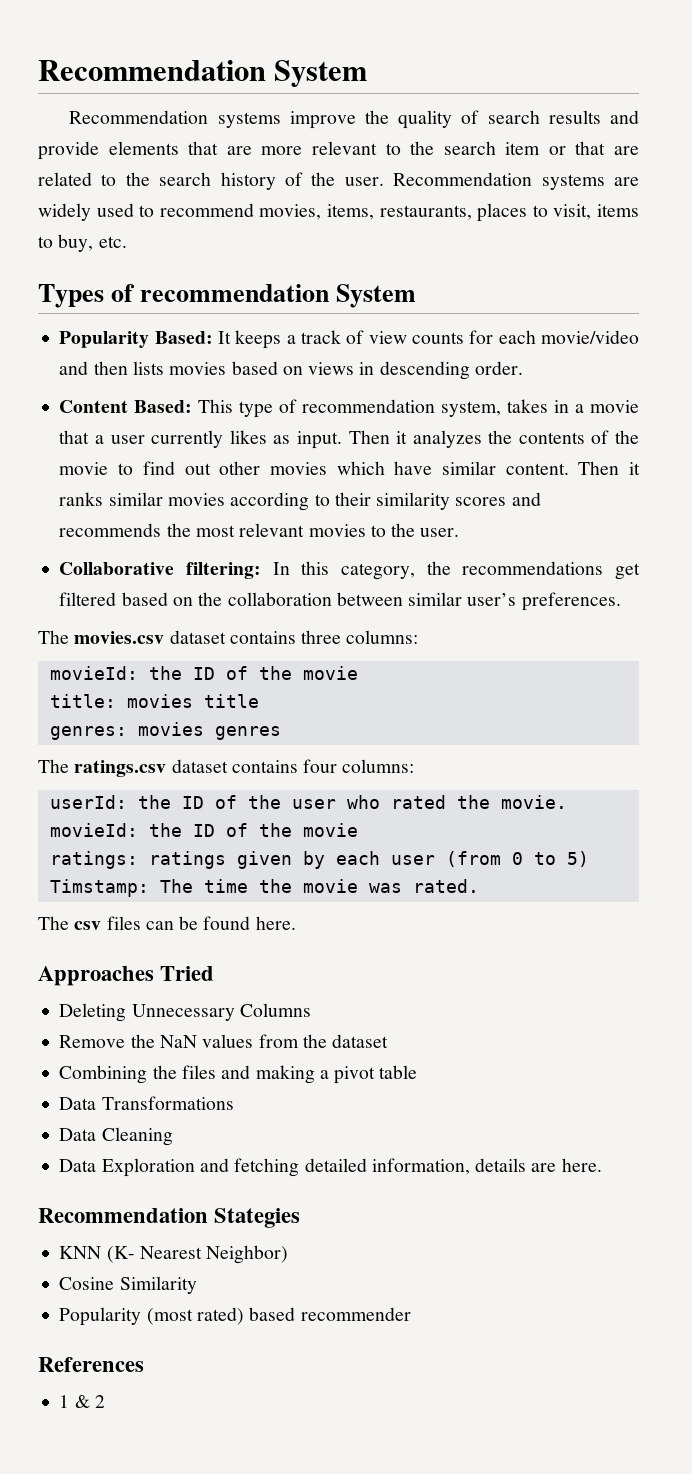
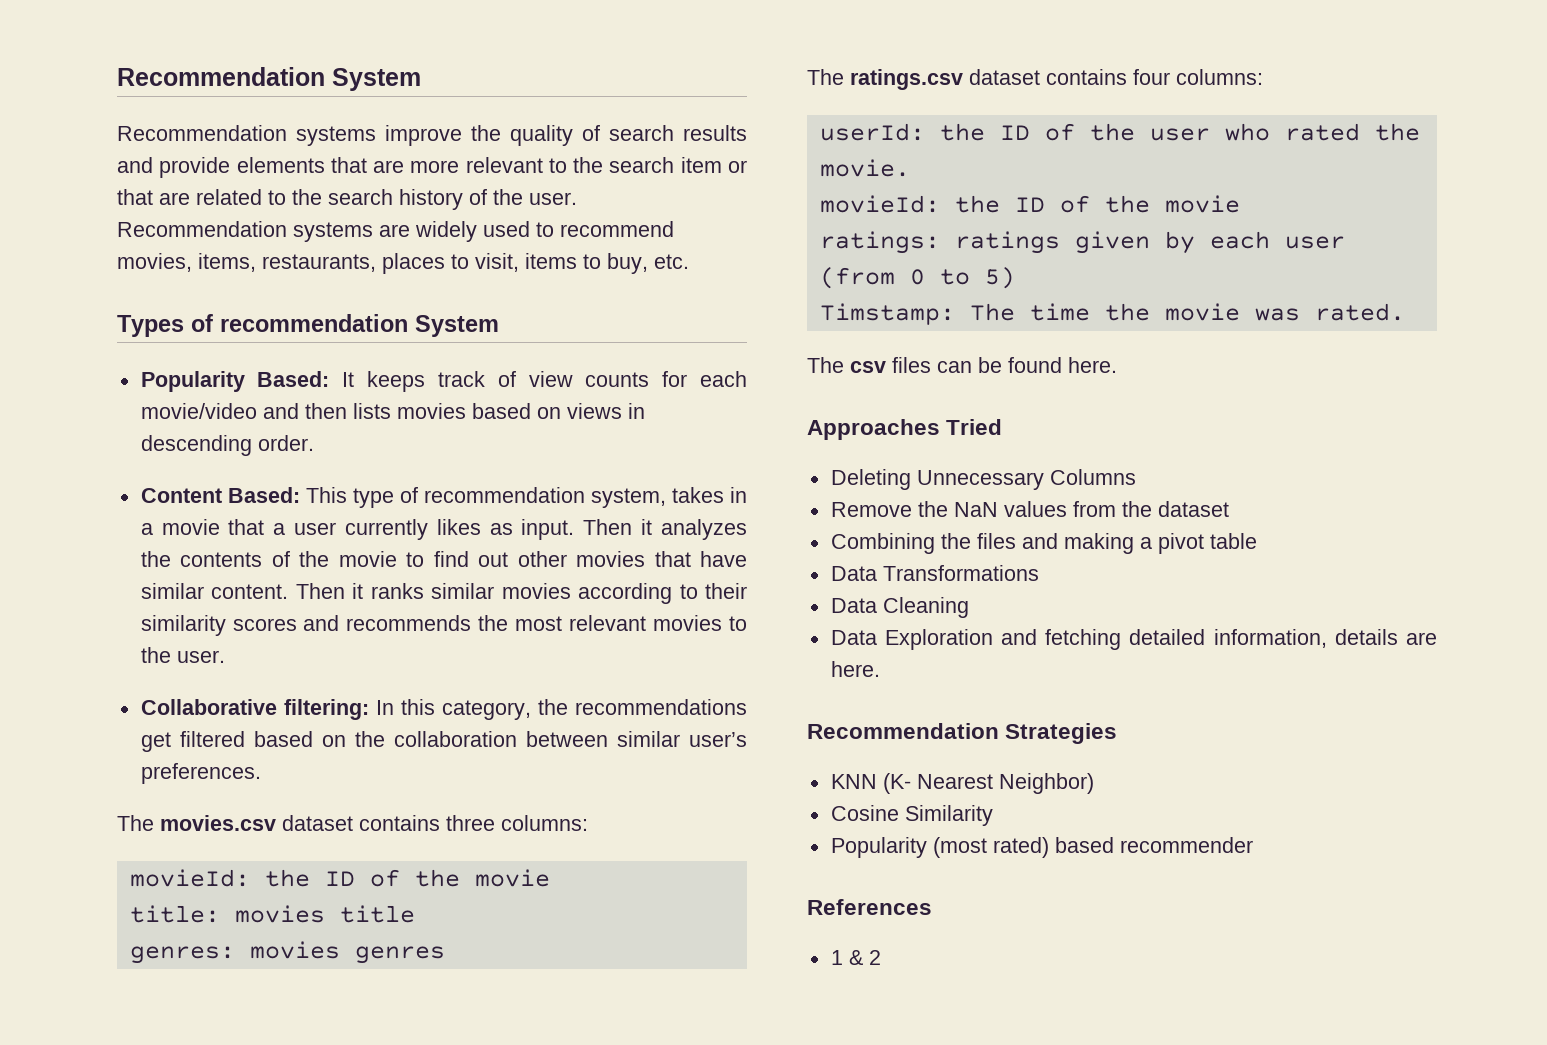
- Popularity Based: It keeps a track of view counts for each movie/video and then lists movies based on views in descending order.
+ Popularity Based: It keeps track of view counts for each movie/video and then lists movies based on views in descending order.
- Then it analyzes the contents of the movie to find out other movies which have similar content.
+ Then it analyzes the contents of the movie to find out other movies that have similar content.
- Recommendation Stategies
+ Recommendation Strategies

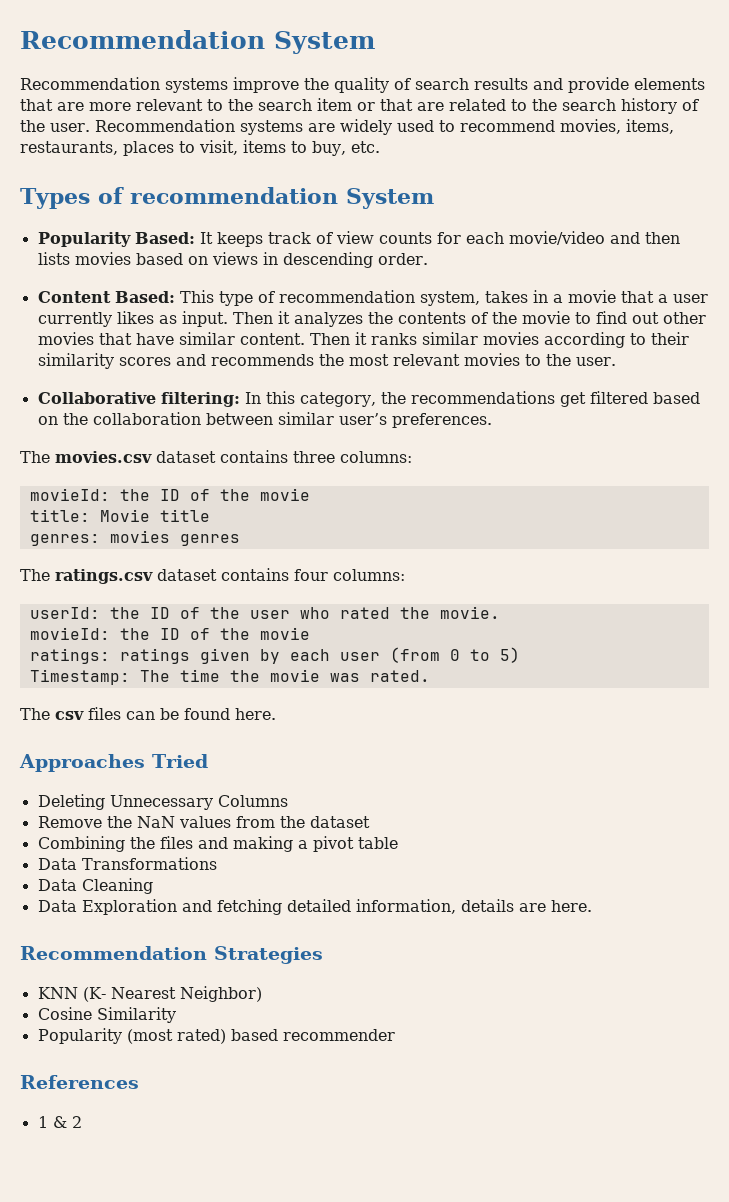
- title: movies title
+ title: Movie title
- Timstamp: The time the movie was rated.
+ Timestamp: The time the movie was rated.

